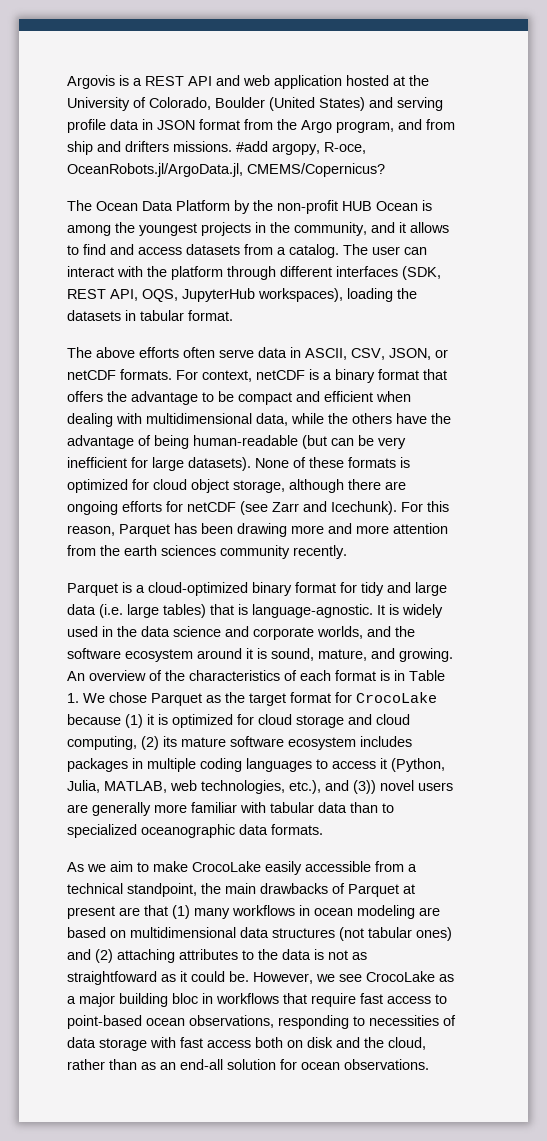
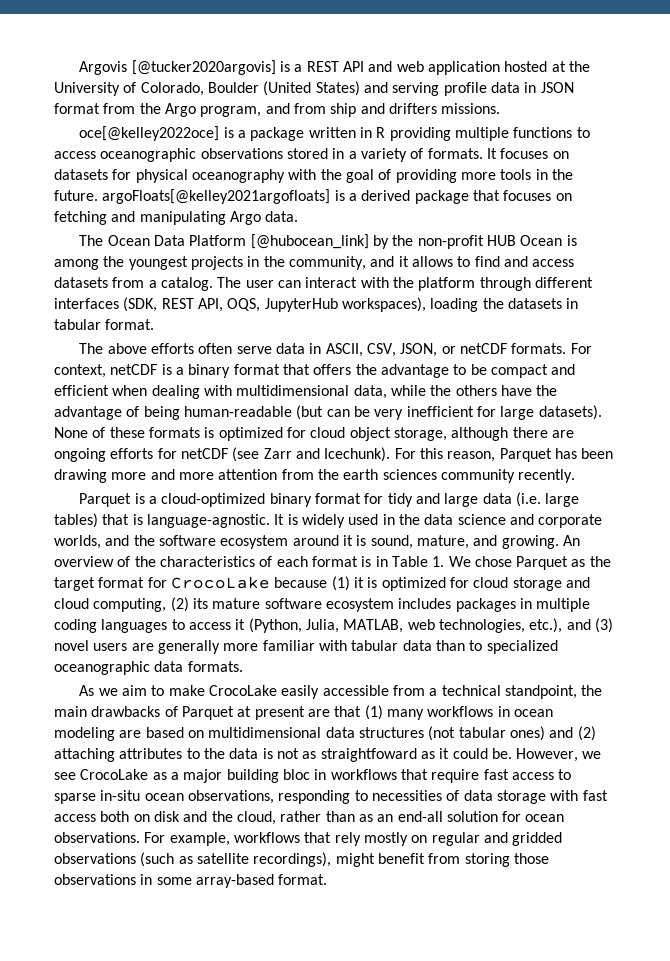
- Argovis is a REST API and web application hosted at the University of Colorado, Boulder (United States) and serving profile data in JSON format from the Argo program, and from ship and drifters missions. #add argopy, R-oce, OceanRobots.jl/ArgoData.jl, CMEMS/Copernicus?
+ Argovis [@tucker2020argovis] is a REST API and web application hosted at the University of Colorado, Boulder (United States) and serving profile data in JSON format from the Argo program, and from ship and drifters missions.
+ oce[@kelley2022oce] is a package written in R providing multiple functions to access oceanographic observations stored in a variety of formats. It focuses on datasets for physical oceanography with the goal of providing more tools in the future. argoFloats[@kelley2021argofloats] is a derived package that focuses on fetching and manipulating Argo data.
- The Ocean Data Platform by the non-profit HUB Ocean is among the youngest projects in the community, and it allows to find and access datasets from a catalog.
+ The Ocean Data Platform [@hubocean_link] by the non-profit HUB Ocean is among the youngest projects in the community, and it allows to find and access datasets from a catalog.
- An overview of the characteristics of each format is in Table 1. We chose Parquet as the target format for CrocoLake because (1) it is optimized for cloud storage and cloud computing, (2) its mature software ecosystem includes packages in multiple coding languages to access it (Python, Julia, MATLAB, web technologies, etc.), and (3)) novel users are generally more familiar with tabular data than to specialized oceanographic data formats.
+ An overview of the characteristics of each format is in Table 1. We chose Parquet as the target format for CrocoLake because (1) it is optimized for cloud storage and cloud computing, (2) its mature software ecosystem includes packages in multiple coding languages to access it (Python, Julia, MATLAB, web technologies, etc.), and (3) novel users are generally more familiar with tabular data than to specialized oceanographic data formats.
- However, we see CrocoLake as a major building bloc in workflows that require fast access to point-based ocean observations, responding to necessities of data storage with fast access both on disk and the cloud, rather than as an end-all solution for ocean observations.
+ However, we see CrocoLake as a major building bloc in workflows that require fast access to sparse in-situ ocean observations, responding to necessities of data storage with fast access both on disk and the cloud, rather than as an end-all solution for ocean observations.
+ For example, workflows that rely mostly on regular and gridded observations (such as satellite recordings), might benefit from storing those observations in some array-based format.

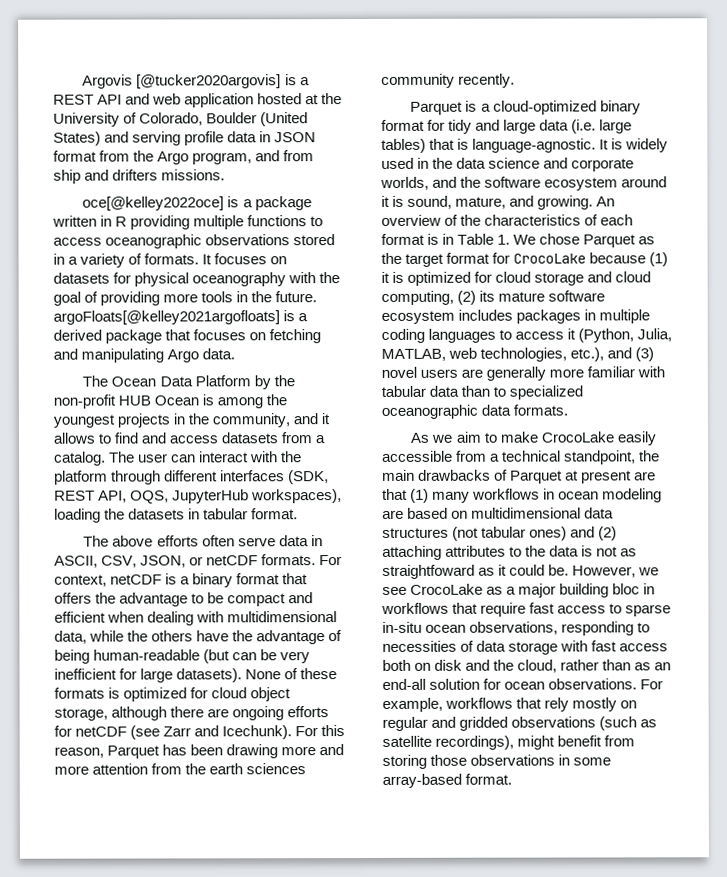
- The Ocean Data Platform [@hubocean_link] by the non-profit HUB Ocean is among the youngest projects in the community, and it allows to find and access datasets from a catalog.
+ The Ocean Data Platform by the non-profit HUB Ocean is among the youngest projects in the community, and it allows to find and access datasets from a catalog.

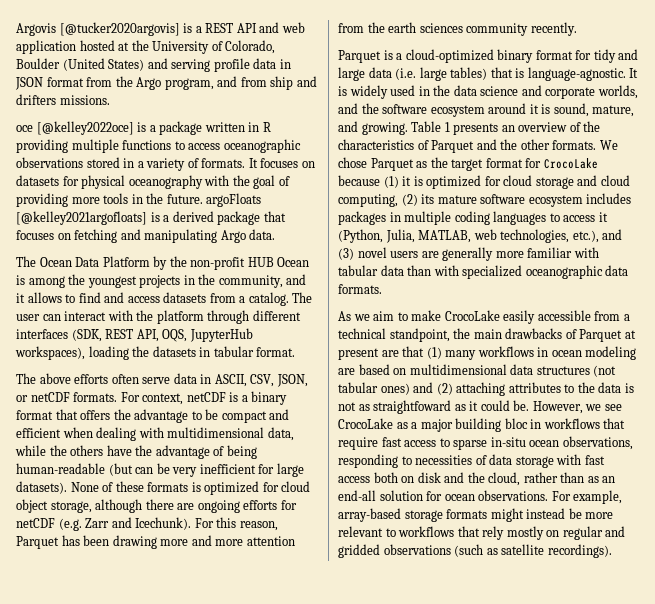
- oce[@kelley2022oce] is a package written in R providing multiple functions to access oceanographic observations stored in a variety of formats.
+ oce [@kelley2022oce] is a package written in R providing multiple functions to access oceanographic observations stored in a variety of formats.
- It focuses on datasets for physical oceanography with the goal of providing more tools in the future. argoFloats[@kelley2021argofloats] is a derived package that focuses on fetching and manipulating Argo data.
+ It focuses on datasets for physical oceanography with the goal of providing more tools in the future. argoFloats [@kelley2021argofloats] is a derived package that focuses on fetching and manipulating Argo data.
- None of these formats is optimized for cloud object storage, although there are ongoing efforts for netCDF (see Zarr and Icechunk).
+ None of these formats is optimized for cloud object storage, although there are ongoing efforts for netCDF (e.g. Zarr and Icechunk).
- An overview of the characteristics of each format is in Table 1. We chose Parquet as the target format for CrocoLake because (1) it is optimized for cloud storage and cloud computing, (2) its mature software ecosystem includes packages in multiple coding languages to access it (Python, Julia, MATLAB, web technologies, etc.), and (3) novel users are generally more familiar with tabular data than to specialized oceanographic data formats.
+ Table 1 presents an overview of the characteristics of Parquet and the other formats. We chose Parquet as the target format for CrocoLake because (1) it is optimized for cloud storage and cloud computing, (2) its mature software ecosystem includes packages in multiple coding languages to access it (Python, Julia, MATLAB, web technologies, etc.), and (3) novel users are generally more familiar with tabular data than with specialized oceanographic data formats.
- For example, workflows that rely mostly on regular and gridded observations (such as satellite recordings), might benefit from storing those observations in some array-based format.
+ For example, array-based storage formats might instead be more relevant to workflows that rely mostly on regular and gridded observations (such as satellite recordings).

